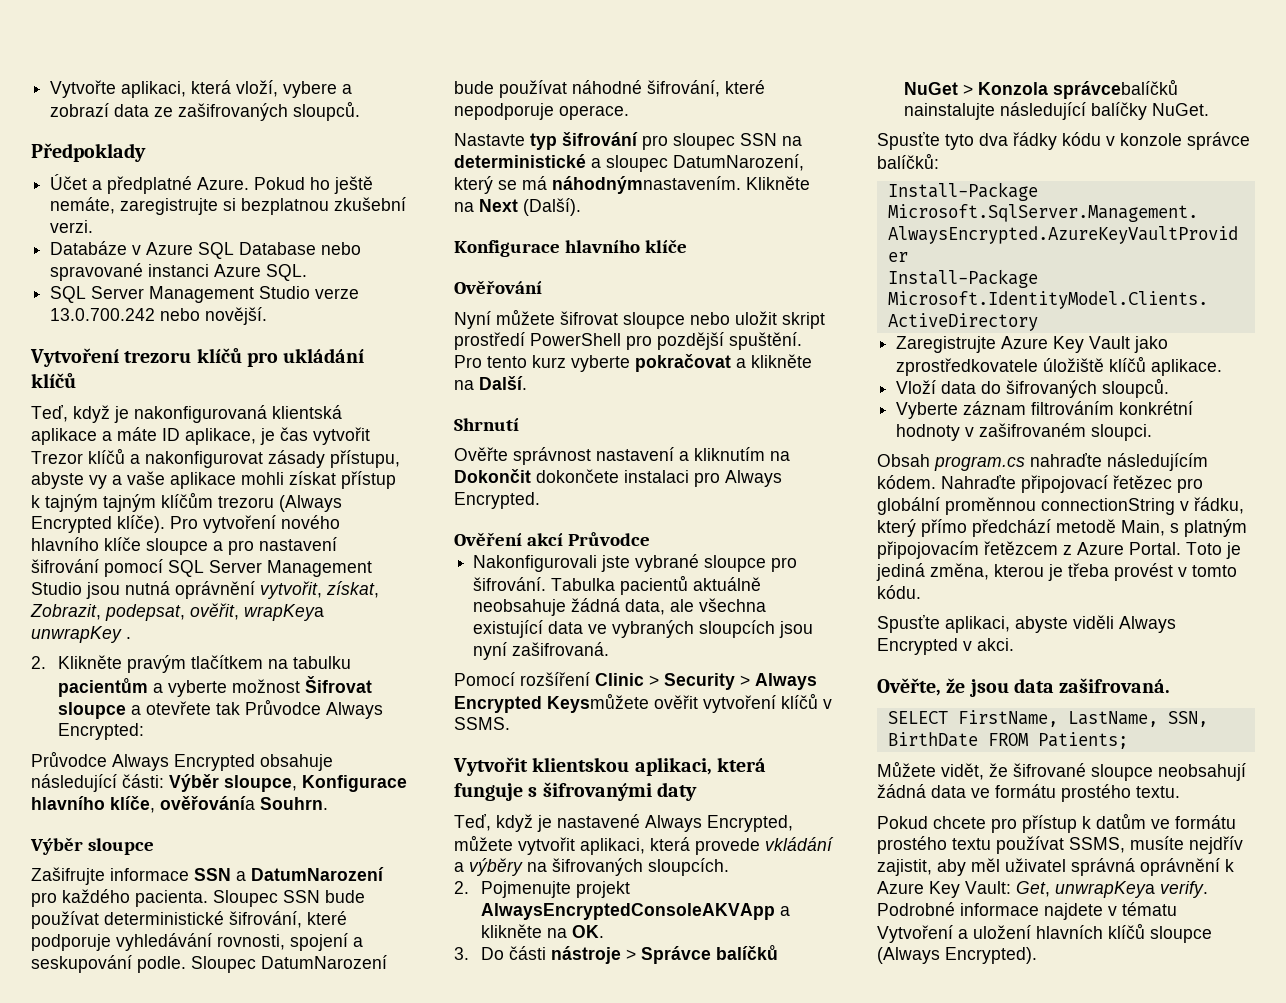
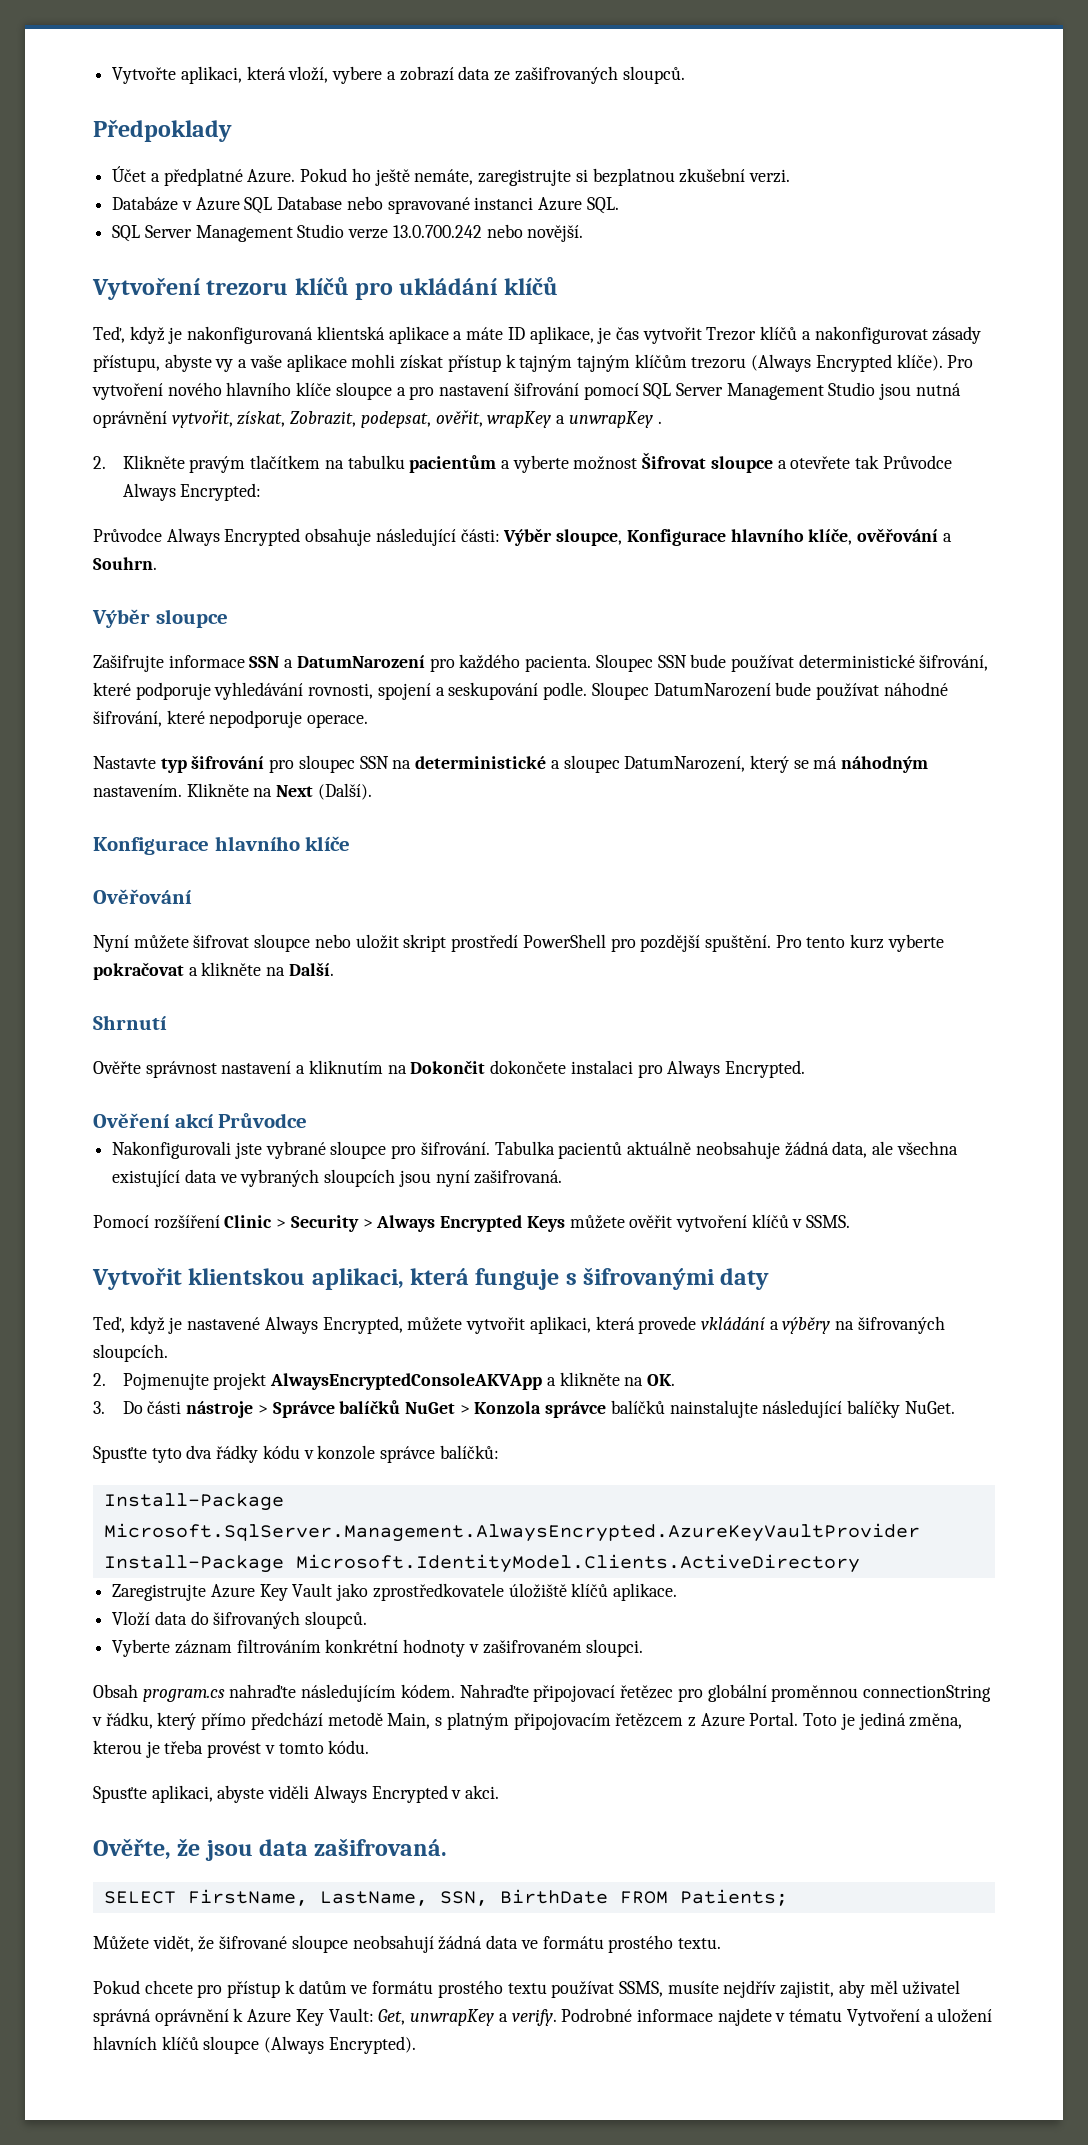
- Pro vytvoření nového hlavního klíče sloupce a pro nastavení šifrování pomocí SQL Server Management Studio jsou nutná oprávnění vytvořit, získat, Zobrazit, podepsat, ověřit, wrapKeya unwrapKey .
+ Pro vytvoření nového hlavního klíče sloupce a pro nastavení šifrování pomocí SQL Server Management Studio jsou nutná oprávnění vytvořit, získat, Zobrazit, podepsat, ověřit, wrapKey a unwrapKey .
- Průvodce Always Encrypted obsahuje následující části: Výběr sloupce, Konfigurace hlavního klíče, ověřovánía Souhrn.
+ Průvodce Always Encrypted obsahuje následující části: Výběr sloupce, Konfigurace hlavního klíče, ověřování a Souhrn.
- Nastavte typ šifrování pro sloupec SSN na deterministické a sloupec DatumNarození, který se má náhodnýmnastavením.
+ Nastavte typ šifrování pro sloupec SSN na deterministické a sloupec DatumNarození, který se má náhodným nastavením.
- Pomocí rozšíření Clinic > Security > Always Encrypted Keysmůžete ověřit vytvoření klíčů v SSMS.
+ Pomocí rozšíření Clinic > Security > Always Encrypted Keys můžete ověřit vytvoření klíčů v SSMS.
- 3. Do části nástroje > Správce balíčků NuGet > Konzola správcebalíčků nainstalujte následující balíčky NuGet.
+ 3. Do části nástroje > Správce balíčků NuGet > Konzola správce balíčků nainstalujte následující balíčky NuGet.
- Pokud chcete pro přístup k datům ve formátu prostého textu používat SSMS, musíte nejdřív zajistit, aby měl uživatel správná oprávnění k Azure Key Vault: Get, unwrapKeya verify.
+ Pokud chcete pro přístup k datům ve formátu prostého textu používat SSMS, musíte nejdřív zajistit, aby měl uživatel správná oprávnění k Azure Key Vault: Get, unwrapKey a verify.

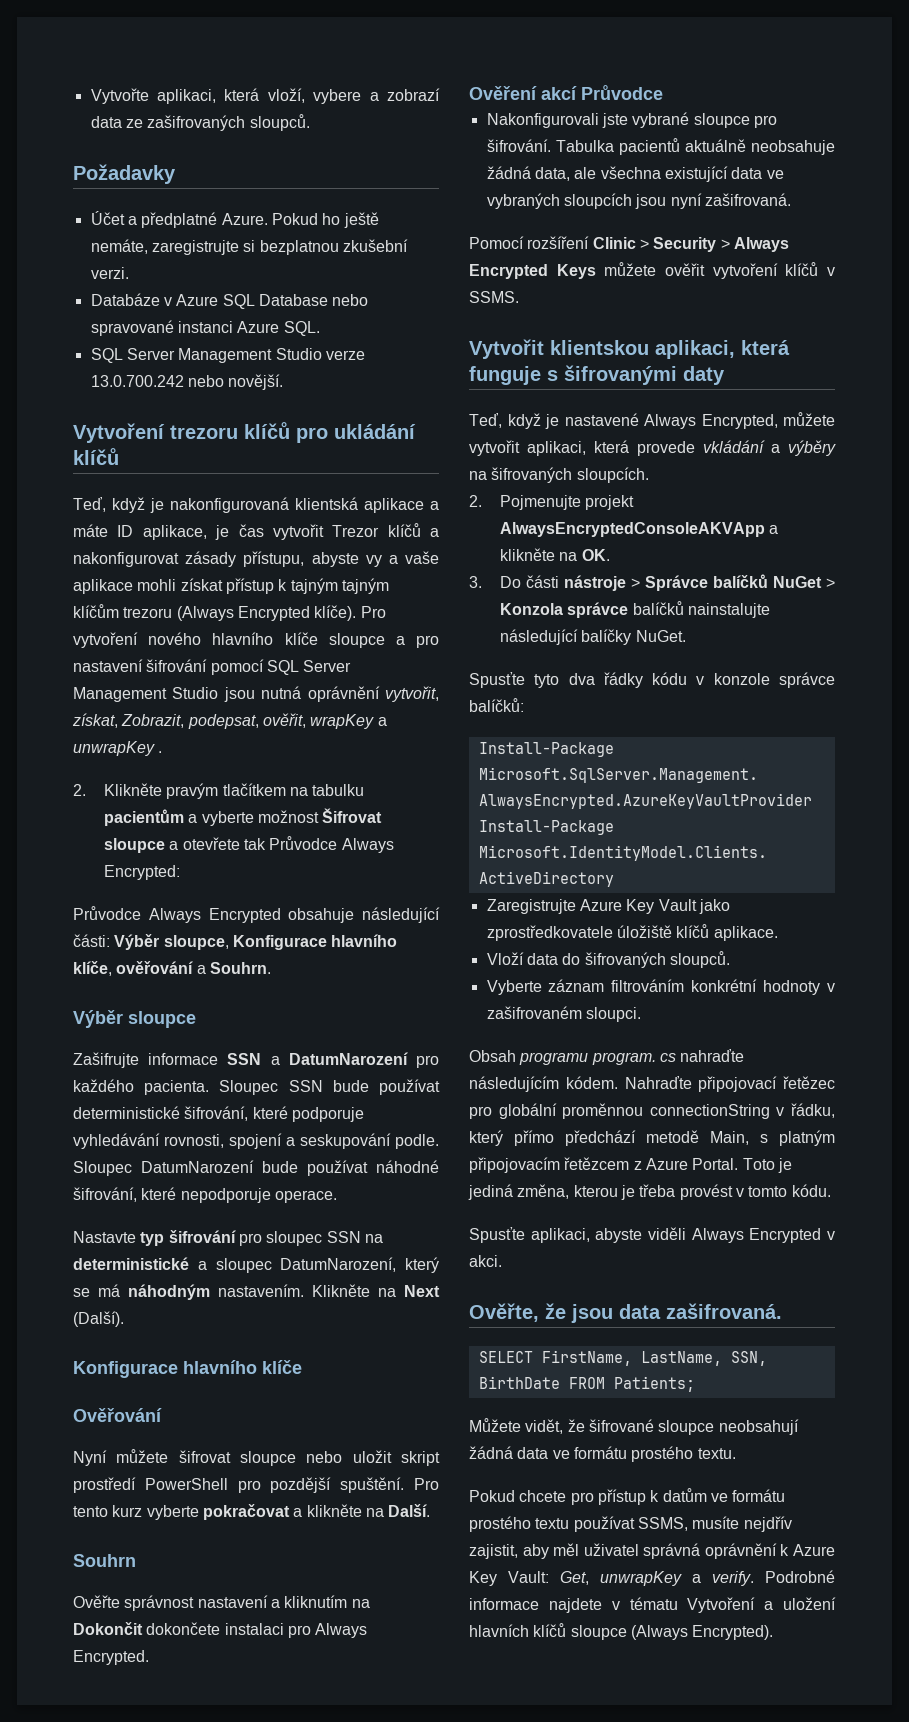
- Předpoklady
+ Požadavky
- Shrnutí
+ Souhrn
- Obsah program.cs nahraďte následujícím kódem.
+ Obsah programu program. cs nahraďte následujícím kódem.

